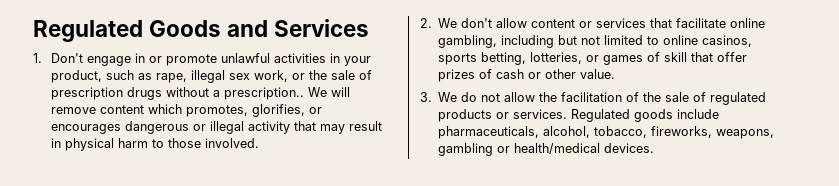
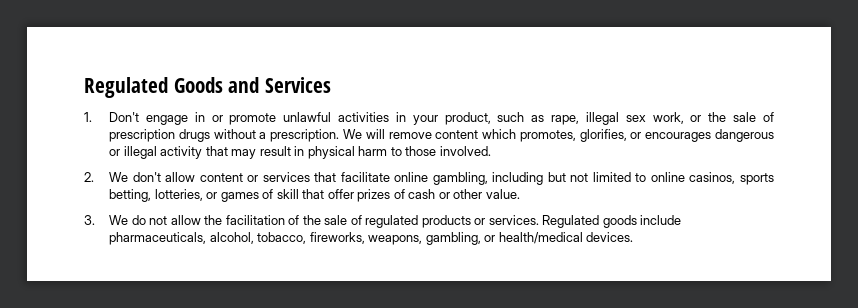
- 1. Don't engage in or promote unlawful activities in your product, such as rape, illegal sex work, or the sale of prescription drugs without a prescription..
+ 1. Don't engage in or promote unlawful activities in your product, such as rape, illegal sex work, or the sale of prescription drugs without a prescription.
- Regulated goods include pharmaceuticals, alcohol, tobacco, fireworks, weapons, gambling or health/medical devices.
+ Regulated goods include pharmaceuticals, alcohol, tobacco, fireworks, weapons, gambling, or health/medical devices.

